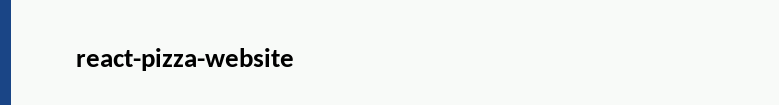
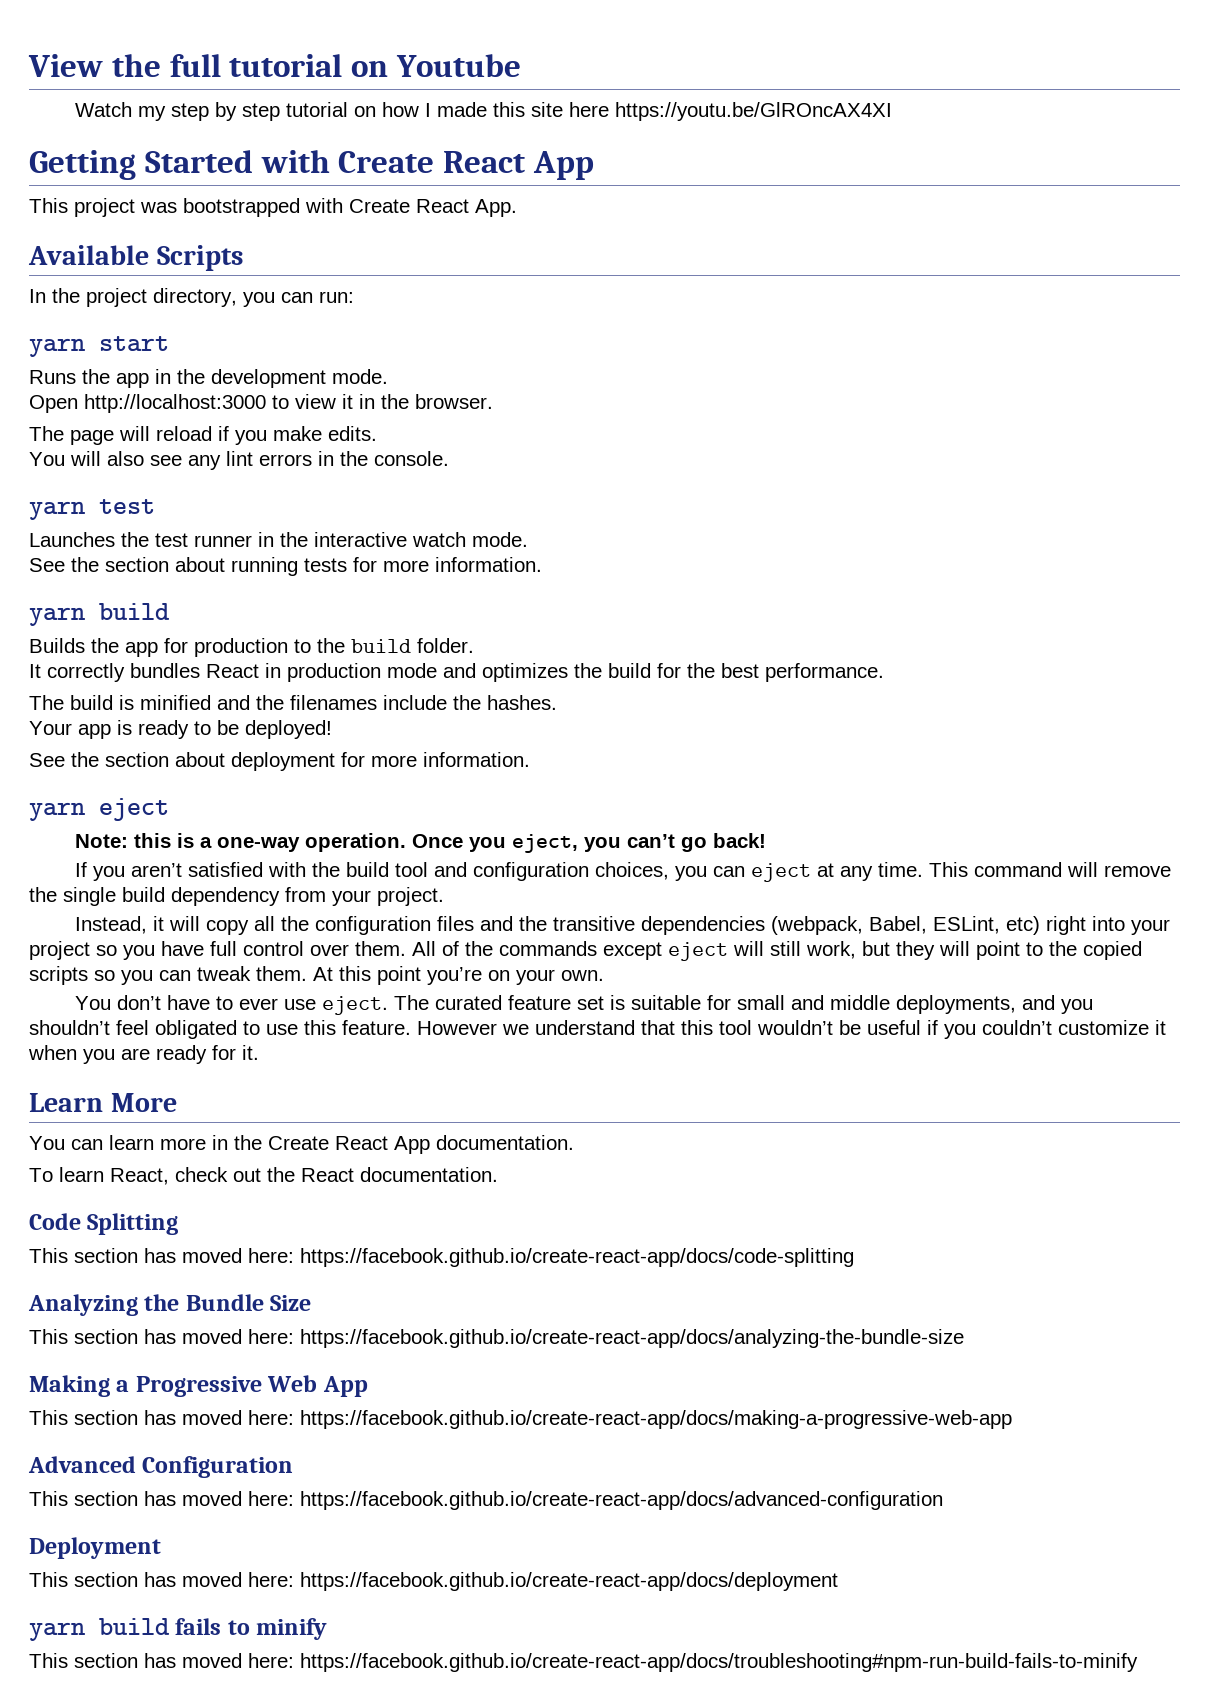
- react-pizza-website
+ View the full tutorial on Youtube
+ Watch my step by step tutorial on how I made this site here https://youtu.be/GlROncAX4XI
+ Getting Started with Create React App
+ This project was bootstrapped with Create React App.
+ Available Scripts
+ In the project directory, you can run:
+ yarn start
+ Runs the app in the development mode.
+ Open http://localhost:3000 to view it in the browser.
+ The page will reload if you make edits.
+ You will also see any lint errors in the console.
+ yarn test
+ Launches the test runner in the interactive watch mode.
+ See the section about running tests for more information.
+ yarn build
+ Builds the app for production to the build folder.
+ It correctly bundles React in production mode and optimizes the build for the best performance.
+ The build is minified and the filenames include the hashes.
+ Your app is ready to be deployed!
+ See the section about deployment for more information.
+ yarn eject
+ Note: this is a one-way operation. Once you eject, you can’t go back!
+ If you aren’t satisfied with the build tool and configuration choices, you can eject at any time. This command will remove the single build dependency from your project.
+ Instead, it will copy all the configuration files and the transitive dependencies (webpack, Babel, ESLint, etc) right into your project so you have full control over them. All of the commands except eject will still work, but they will point to the copied scripts so you can tweak them. At this point you’re on your own.
+ You don’t have to ever use eject. The curated feature set is suitable for small and middle deployments, and you shouldn’t feel obligated to use this feature. However we understand that this tool wouldn’t be useful if you couldn’t customize it when you are ready for it.
+ Learn More
+ You can learn more in the Create React App documentation.
+ To learn React, check out the React documentation.
+ Code Splitting
+ This section has moved here: https://facebook.github.io/create-react-app/docs/code-splitting
+ Analyzing the Bundle Size
+ This section has moved here: https://facebook.github.io/create-react-app/docs/analyzing-the-bundle-size
+ Making a Progressive Web App
+ This section has moved here: https://facebook.github.io/create-react-app/docs/making-a-progressive-web-app
+ Advanced Configuration
+ This section has moved here: https://facebook.github.io/create-react-app/docs/advanced-configuration
+ Deployment
+ This section has moved here: https://facebook.github.io/create-react-app/docs/deployment
+ yarn build fails to minify
+ This section has moved here: https://facebook.github.io/create-react-app/docs/troubleshooting#npm-run-build-fails-to-minify

